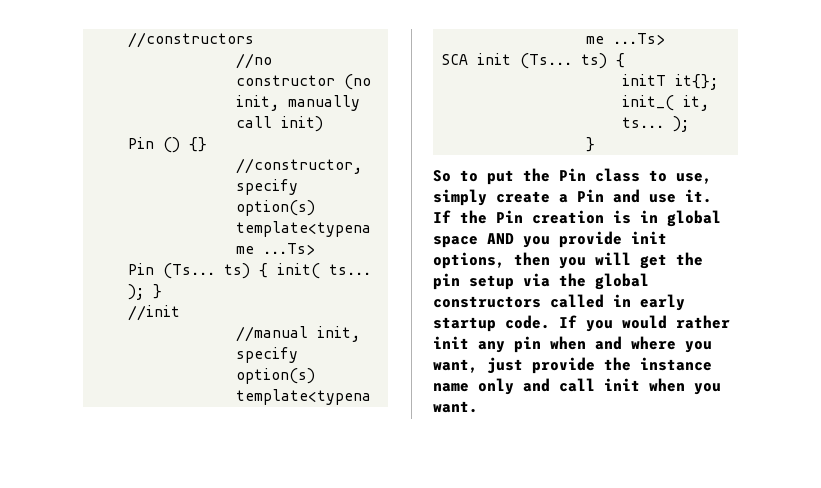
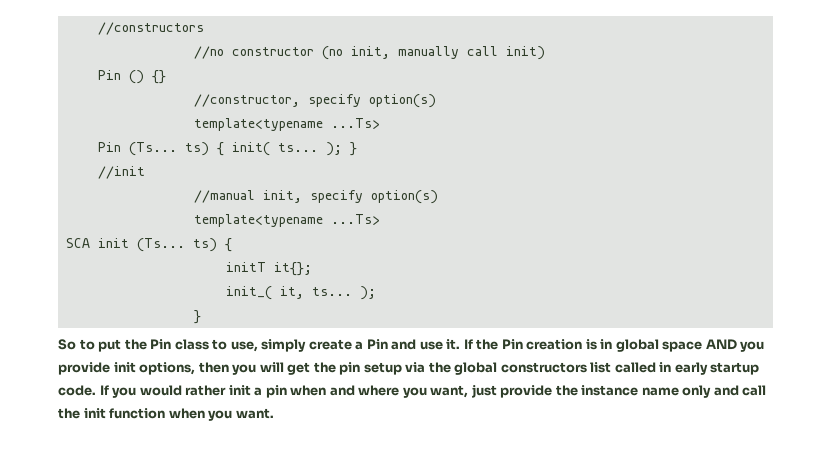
- If the Pin creation is in global space AND you provide init options, then you will get the pin setup via the global constructors called in early startup code.
+ If the Pin creation is in global space AND you provide init options, then you will get the pin setup via the global constructors list called in early startup code.
- If you would rather init any pin when and where you want, just provide the instance name only and call init when you want.
+ If you would rather init a pin when and where you want, just provide the instance name only and call the init function when you want.

